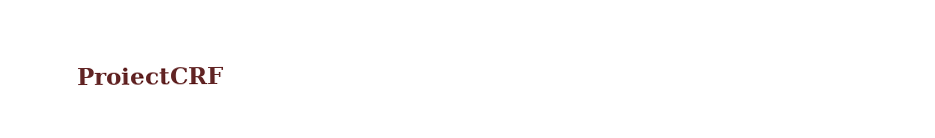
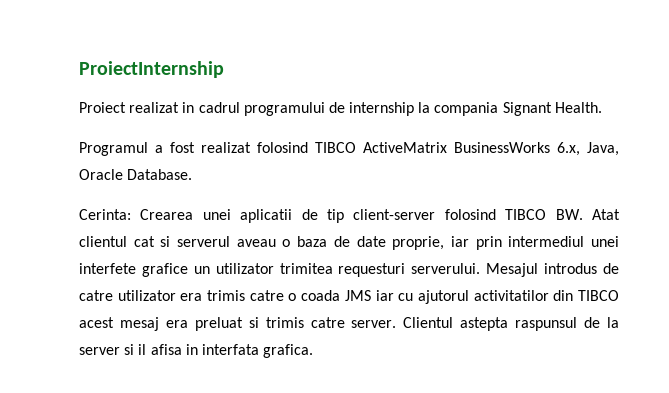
- ProiectCRF
+ ProiectInternship
+ Proiect realizat in cadrul programului de internship la compania Signant Health.
+ Programul a fost realizat folosind TIBCO ActiveMatrix BusinessWorks 6.x, Java, Oracle Database.
+ Cerinta: Crearea unei aplicatii de tip client-server folosind TIBCO BW. Atat clientul cat si serverul aveau o baza de date proprie, iar prin intermediul unei interfete grafice un utilizator trimitea requesturi serverului. Mesajul introdus de catre utilizator era trimis catre o coada JMS iar cu ajutorul activitatilor din TIBCO acest mesaj era preluat si trimis catre server. Clientul astepta raspunsul de la server si il afisa in interfata grafica.

